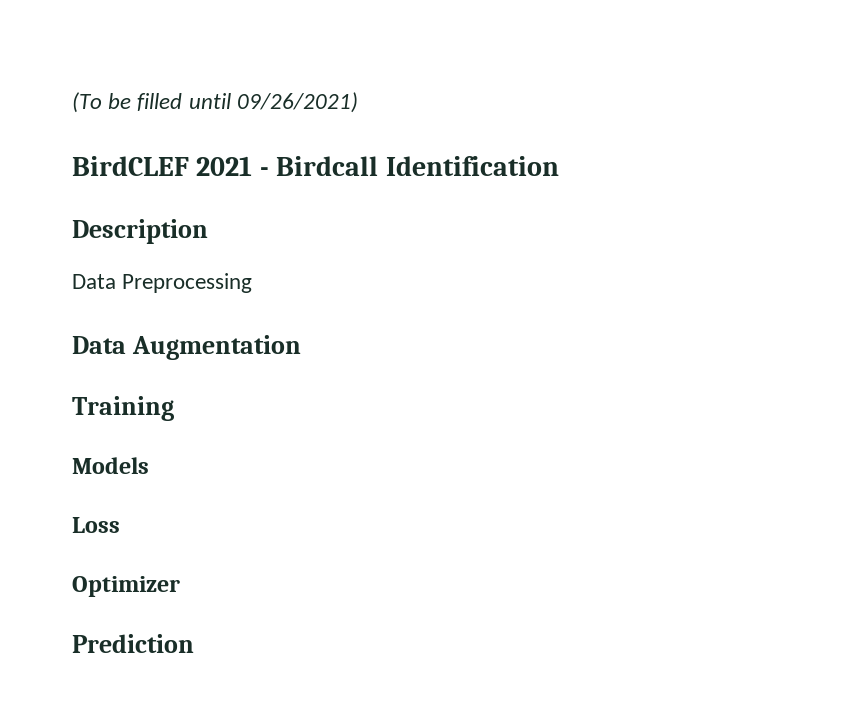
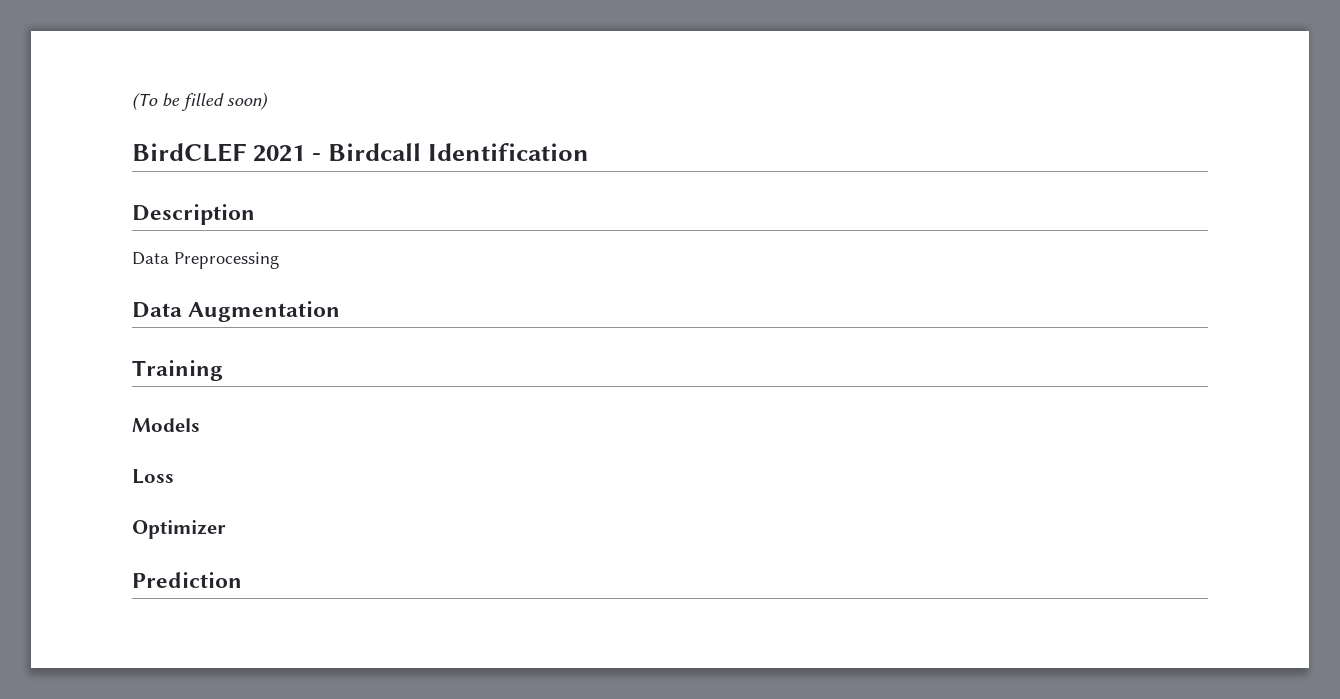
- (To be filled until 09/26/2021)
+ (To be filled soon)

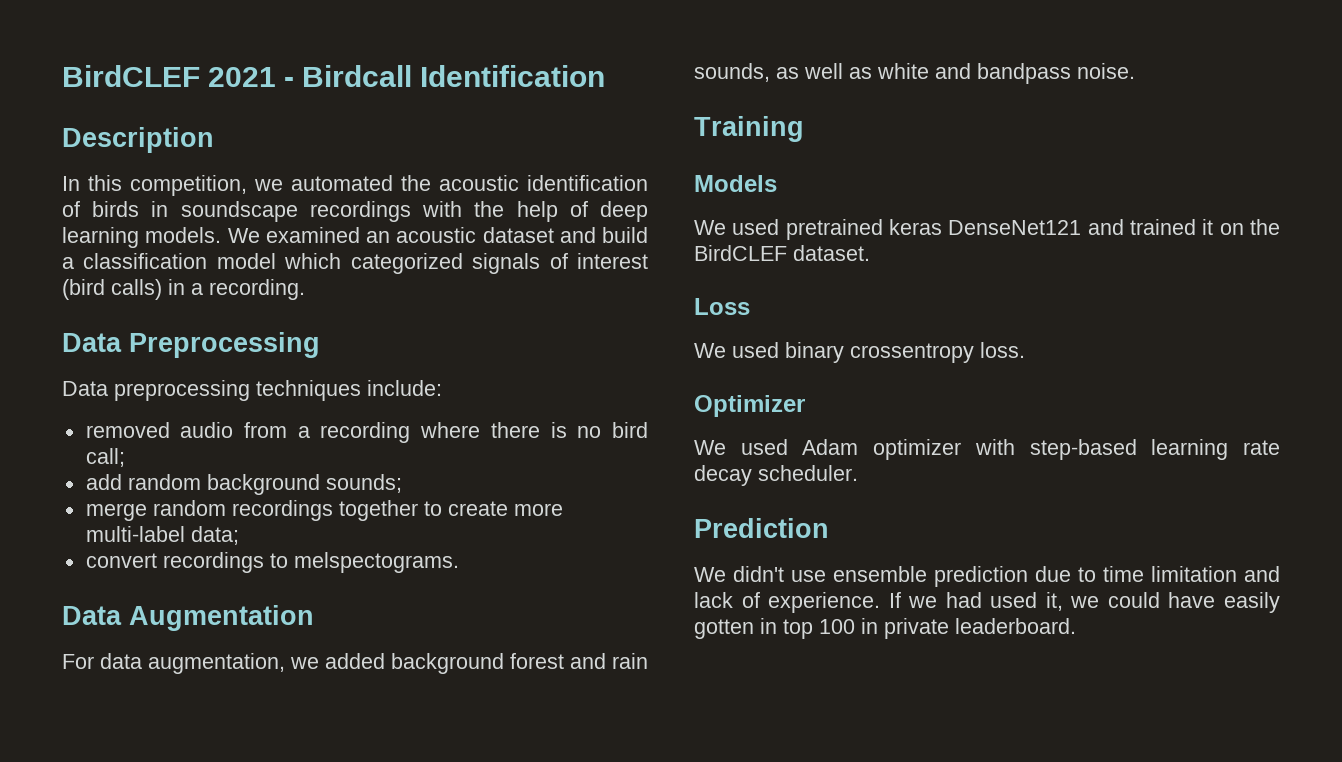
- (To be filled soon)
+ In this competition, we automated the acoustic identification of birds in soundscape recordings with the help of deep learning models. We examined an acoustic dataset and build a classification model which categorized signals of interest (bird calls) in a recording.
  Data Preprocessing
+ Data preprocessing techniques include:
+ removed audio from a recording where there is no bird call;
+ add random background sounds;
+ merge random recordings together to create more multi-label data;
+ convert recordings to melspectograms.
  Data Augmentation
+ For data augmentation, we added background forest and rain sounds, as well as white and bandpass noise.
  Training
  Models
+ We used pretrained keras DenseNet121 and trained it on the BirdCLEF dataset.
  Loss
+ We used binary crossentropy loss.
  Optimizer
+ We used Adam optimizer with step-based learning rate decay scheduler.
  Prediction
+ We didn't use ensemble prediction due to time limitation and lack of experience. If we had used it, we could have easily gotten in top 100 in private leaderboard.

